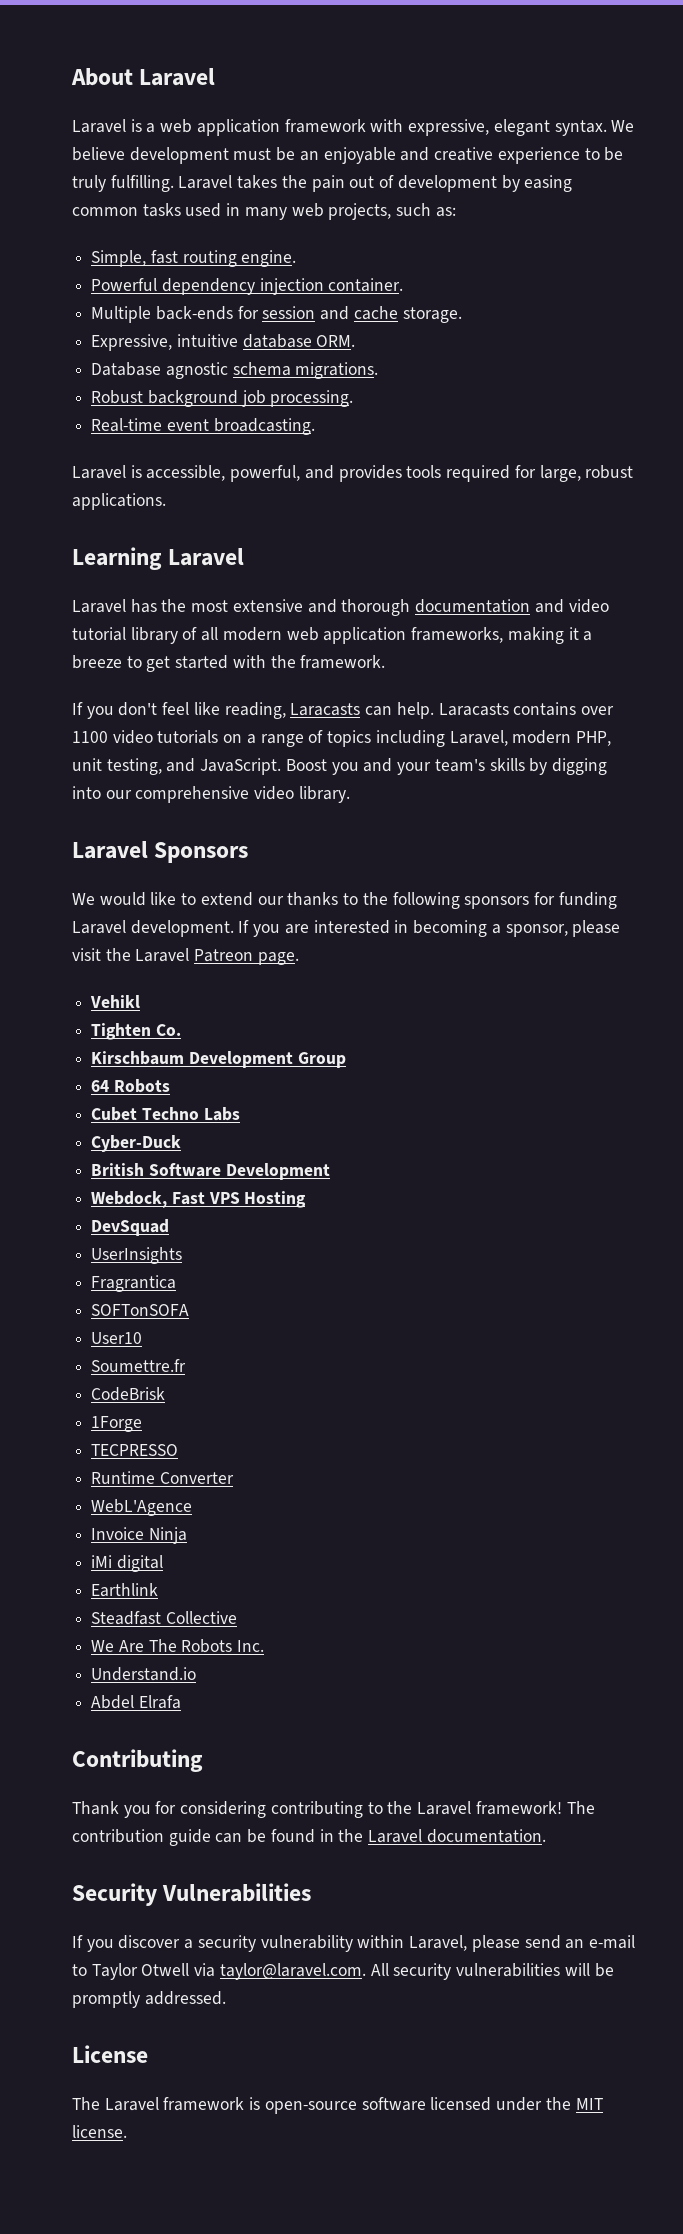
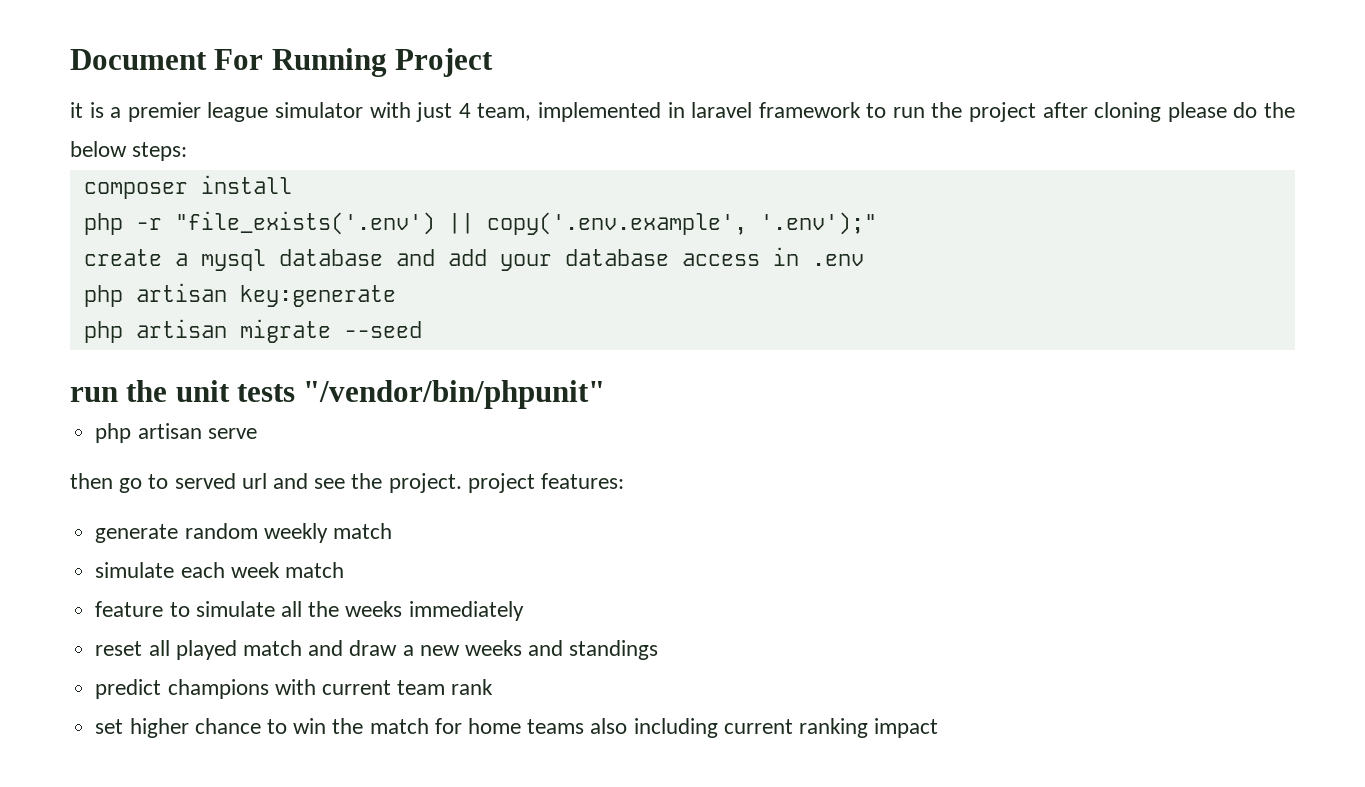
- About Laravel
- Laravel is a web application framework with expressive, elegant syntax. We believe development must be an enjoyable and creative experience to be truly fulfilling. Laravel takes the pain out of development by easing common tasks used in many web projects, such as:
- Simple, fast routing engine.
- Powerful dependency injection container.
- Multiple back-ends for session and cache storage.
- Expressive, intuitive database ORM.
- Database agnostic schema migrations.
- Robust background job processing.
- Real-time event broadcasting.
- Laravel is accessible, powerful, and provides tools required for large, robust applications.
- Learning Laravel
- Laravel has the most extensive and thorough documentation and video tutorial library of all modern web application frameworks, making it a breeze to get started with the framework.
- If you don't feel like reading, Laracasts can help. Laracasts contains over 1100 video tutorials on a range of topics including Laravel, modern PHP, unit testing, and JavaScript. Boost you and your team's skills by digging into our comprehensive video library.
- Laravel Sponsors
- We would like to extend our thanks to the following sponsors for funding Laravel development. If you are interested in becoming a sponsor, please visit the Laravel Patreon page.
- Vehikl
- Tighten Co.
- Kirschbaum Development Group
- 64 Robots
- Cubet Techno Labs
- Cyber-Duck
- British Software Development
- Webdock, Fast VPS Hosting
- DevSquad
- UserInsights
- Fragrantica
- SOFTonSOFA
- User10
- Soumettre.fr
- CodeBrisk
- 1Forge
- TECPRESSO
- Runtime Converter
- WebL'Agence
- Invoice Ninja
- iMi digital
- Earthlink
- Steadfast Collective
- We Are The Robots Inc.
- Understand.io
- Abdel Elrafa
- Contributing
- Thank you for considering contributing to the Laravel framework! The contribution guide can be found in the Laravel documentation.
- Security Vulnerabilities
- If you discover a security vulnerability within Laravel, please send an e-mail to Taylor Otwell via taylor@laravel.com. All security vulnerabilities will be promptly addressed.
- License
- The Laravel framework is open-source software licensed under the MIT license.
+ Document For Running Project
+ it is a premier league simulator with just 4 team, implemented in laravel framework to run the project after cloning please do the below steps:
+ composer install
+ php -r "file_exists('.env') || copy('.env.example', '.env');"
+ create a mysql database and add your database access in .env
+ php artisan key:generate
+ php artisan migrate --seed
+ run the unit tests "/vendor/bin/phpunit"
+ php artisan serve
+ then go to served url and see the project. project features:
+ generate random weekly match
+ simulate each week match
+ feature to simulate all the weeks immediately
+ reset all played match and draw a new weeks and standings
+ predict champions with current team rank
+ set higher chance to win the match for home teams also including current ranking impact

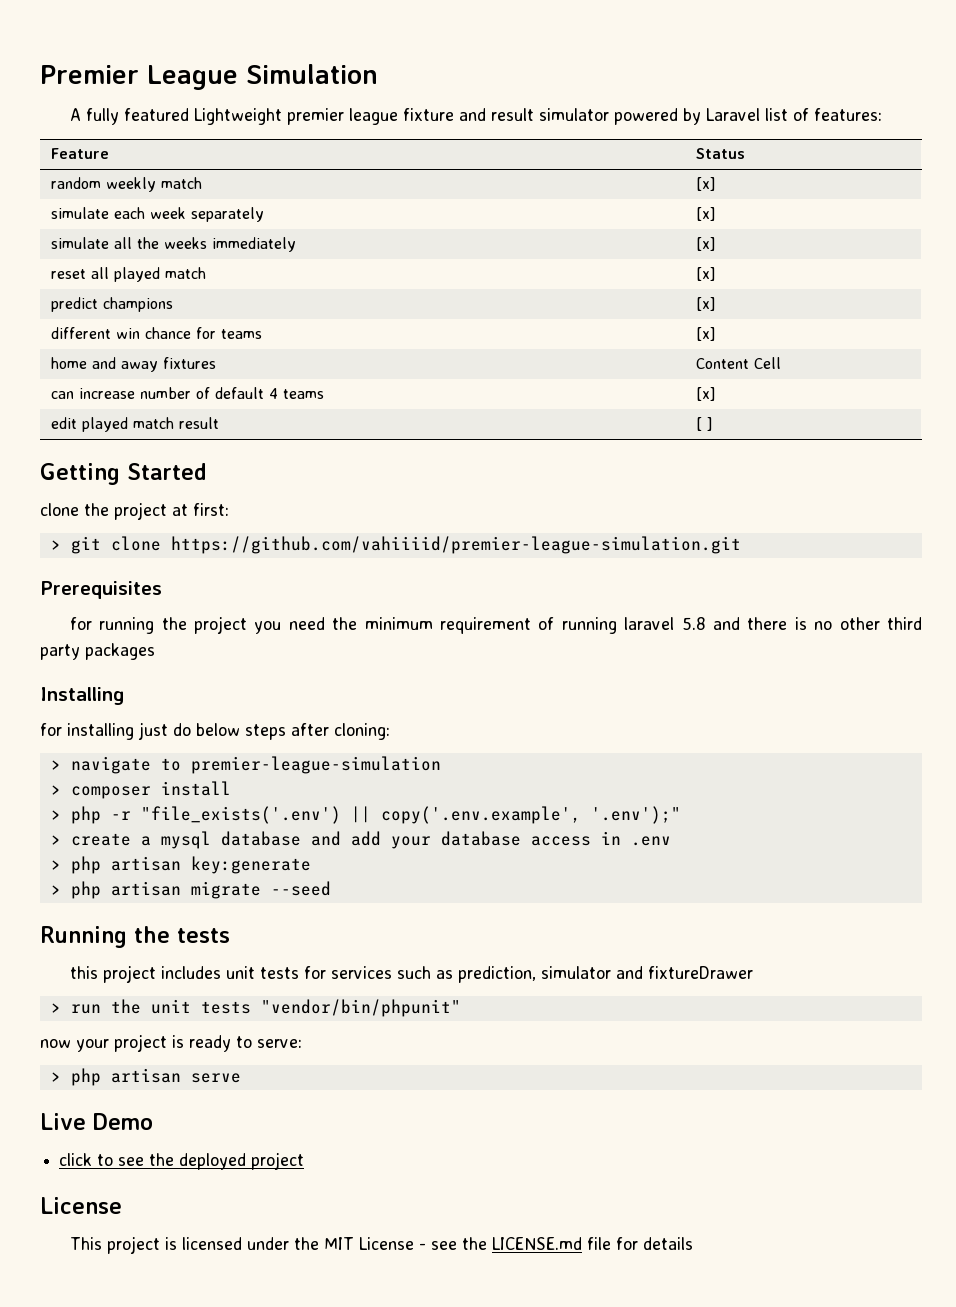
- Document For Running Project
- it is a premier league simulator with just 4 team, implemented in laravel framework to run the project after cloning please do the below steps:
- composer install
+ Premier League Simulation
+ A fully featured Lightweight premier league fixture and result simulator powered by Laravel list of features:
+ Feature | Status
+ random weekly match | [x]
+ simulate each week separately | [x]
+ simulate all the weeks immediately | [x]
+ reset all played match | [x]
+ predict champions | [x]
+ different win chance for teams | [x]
+ home and away fixtures | Content Cell
+ can increase number of default 4 teams | [x]
+ edit played match result | [ ]
+ Getting Started
+ clone the project at first:
+ > git clone https://github.com/vahiiiid/premier-league-simulation.git
+ Prerequisites
+ for running the project you need the minimum requirement of running laravel 5.8 and there is no other third party packages
+ Installing
+ for installing just do below steps after cloning:
+ > navigate to premier-league-simulation
+ > composer install
- php -r "file_exists('.env') || copy('.env.example', '.env');"
+ > php -r "file_exists('.env') || copy('.env.example', '.env');"
- create a mysql database and add your database access in .env
+ > create a mysql database and add your database access in .env
- php artisan key:generate
+ > php artisan key:generate
- php artisan migrate --seed
+ > php artisan migrate --seed
- run the unit tests "/vendor/bin/phpunit"
- php artisan serve
- then go to served url and see the project. project features:
- generate random weekly match
- simulate each week match
- feature to simulate all the weeks immediately
- reset all played match and draw a new weeks and standings
- predict champions with current team rank
- set higher chance to win the match for home teams also including current ranking impact
+ Running the tests
+ this project includes unit tests for services such as prediction, simulator and fixtureDrawer
+ > run the unit tests "vendor/bin/phpunit"
+ now your project is ready to serve:
+ > php artisan serve
+ Live Demo
+ click to see the deployed project
+ License
+ This project is licensed under the MIT License - see the LICENSE.md file for details

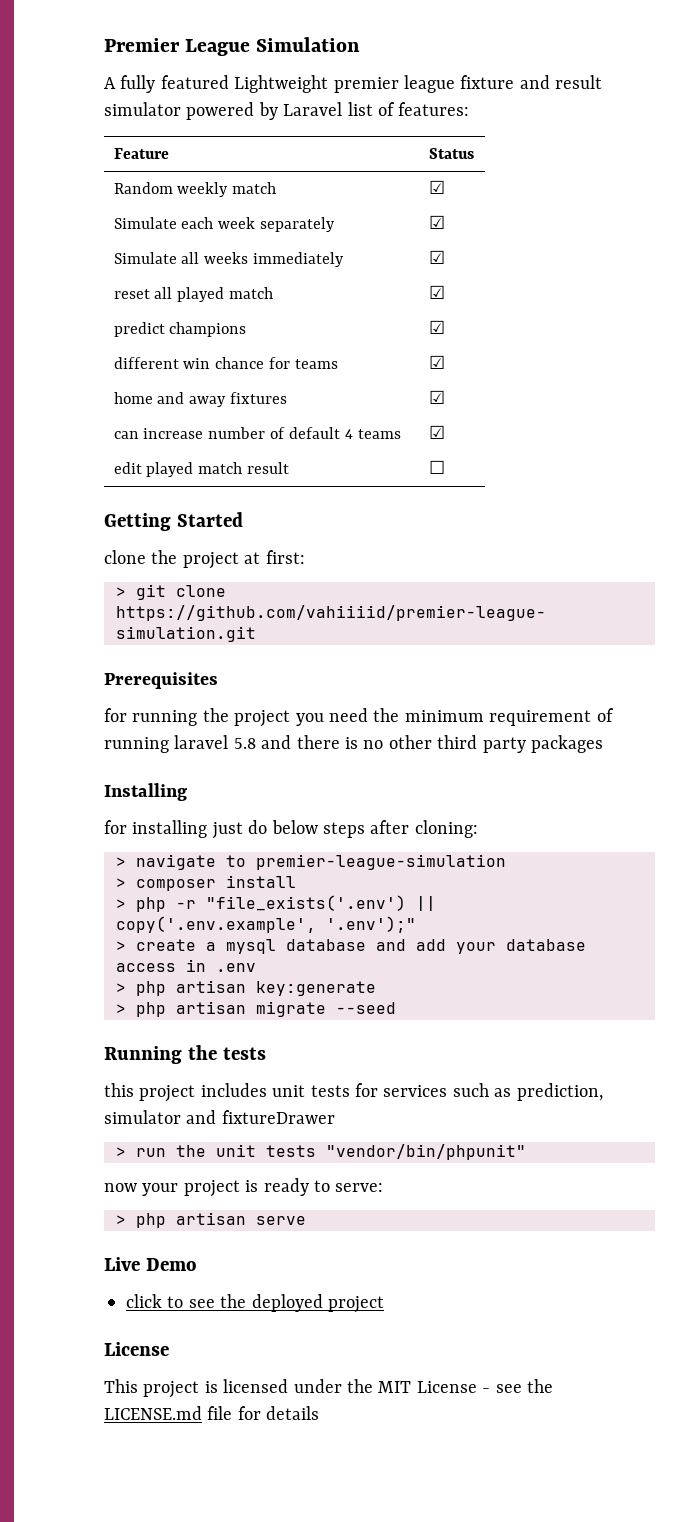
- random weekly match | [x]
- simulate each week separately | [x]
- simulate all the weeks immediately | [x]
+ Random weekly match | ☑
+ Simulate each week separately | ☑
+ Simulate all weeks immediately | ☑
- reset all played match | [x]
+ reset all played match | ☑
- predict champions | [x]
+ predict champions | ☑
- different win chance for teams | [x]
+ different win chance for teams | ☑
- home and away fixtures | Content Cell
+ home and away fixtures | ☑
- can increase number of default 4 teams | [x]
+ can increase number of default 4 teams | ☑
- edit played match result | [ ]
+ edit played match result | ☐

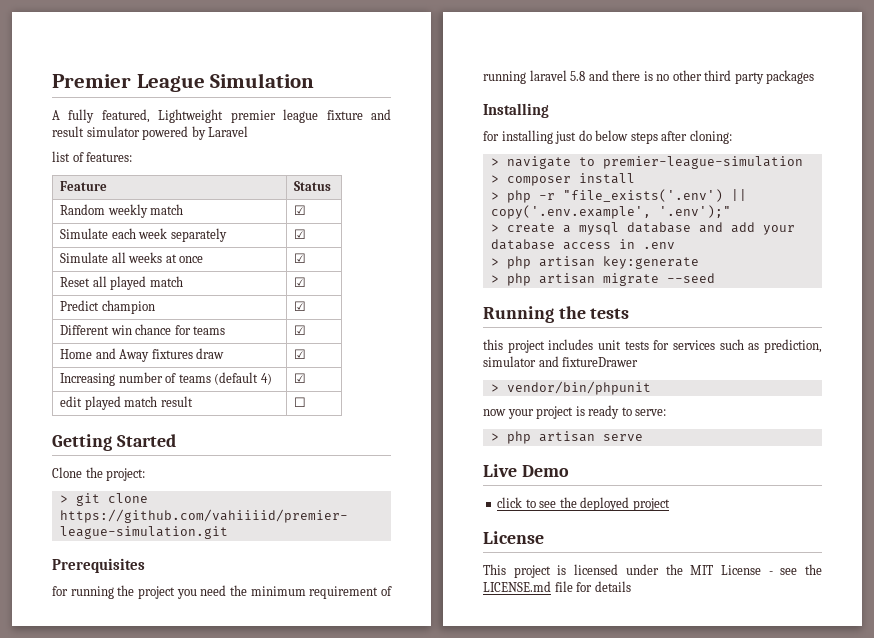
- A fully featured Lightweight premier league fixture and result simulator powered by Laravel list of features:
+ A fully featured, Lightweight premier league fixture and result simulator powered by Laravel
+ list of features:
- Simulate all weeks immediately | ☑
- reset all played match | ☑
+ Simulate all weeks at once | ☑
+ Reset all played match | ☑
- predict champions | ☑
- different win chance for teams | ☑
+ Predict champion | ☑
+ Different win chance for teams | ☑
- home and away fixtures | ☑
- can increase number of default 4 teams | ☑
+ Home and Away fixtures draw | ☑
+ Increasing number of teams (default 4) | ☑
- clone the project at first:
+ Clone the project:
- > run the unit tests "vendor/bin/phpunit"
+ > vendor/bin/phpunit

